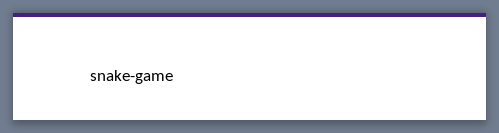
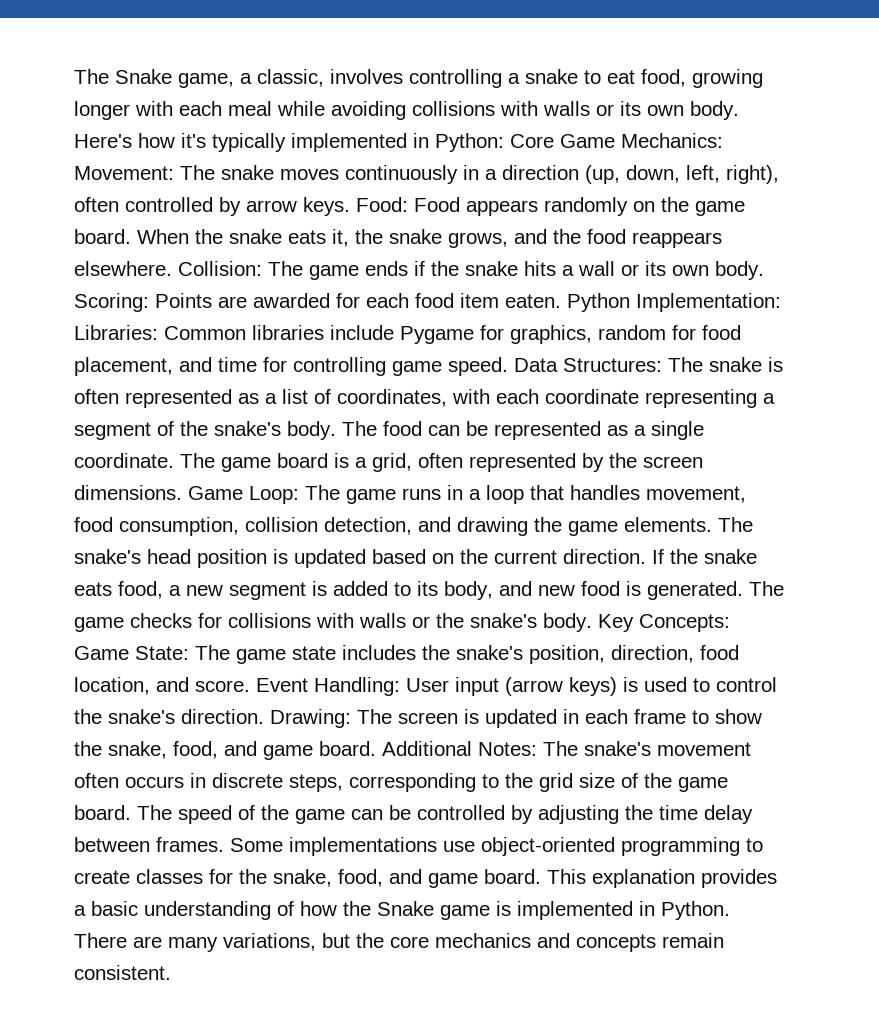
- snake-game
+ The Snake game, a classic, involves controlling a snake to eat food, growing longer with each meal while avoiding collisions with walls or its own body. Here's how it's typically implemented in Python: Core Game Mechanics: Movement: The snake moves continuously in a direction (up, down, left, right), often controlled by arrow keys. Food: Food appears randomly on the game board. When the snake eats it, the snake grows, and the food reappears elsewhere. Collision: The game ends if the snake hits a wall or its own body. Scoring: Points are awarded for each food item eaten. Python Implementation: Libraries: Common libraries include Pygame for graphics, random for food placement, and time for controlling game speed. Data Structures: The snake is often represented as a list of coordinates, with each coordinate representing a segment of the snake's body. The food can be represented as a single coordinate. The game board is a grid, often represented by the screen dimensions. Game Loop: The game runs in a loop that handles movement, food consumption, collision detection, and drawing the game elements. The snake's head position is updated based on the current direction. If the snake eats food, a new segment is added to its body, and new food is generated. The game checks for collisions with walls or the snake's body. Key Concepts: Game State: The game state includes the snake's position, direction, food location, and score. Event Handling: User input (arrow keys) is used to control the snake's direction. Drawing: The screen is updated in each frame to show the snake, food, and game board. Additional Notes: The snake's movement often occurs in discrete steps, corresponding to the grid size of the game board. The speed of the game can be controlled by adjusting the time delay between frames. Some implementations use object-oriented programming to create classes for the snake, food, and game board. This explanation provides a basic understanding of how the Snake game is implemented in Python. There are many variations, but the core mechanics and concepts remain consistent.

